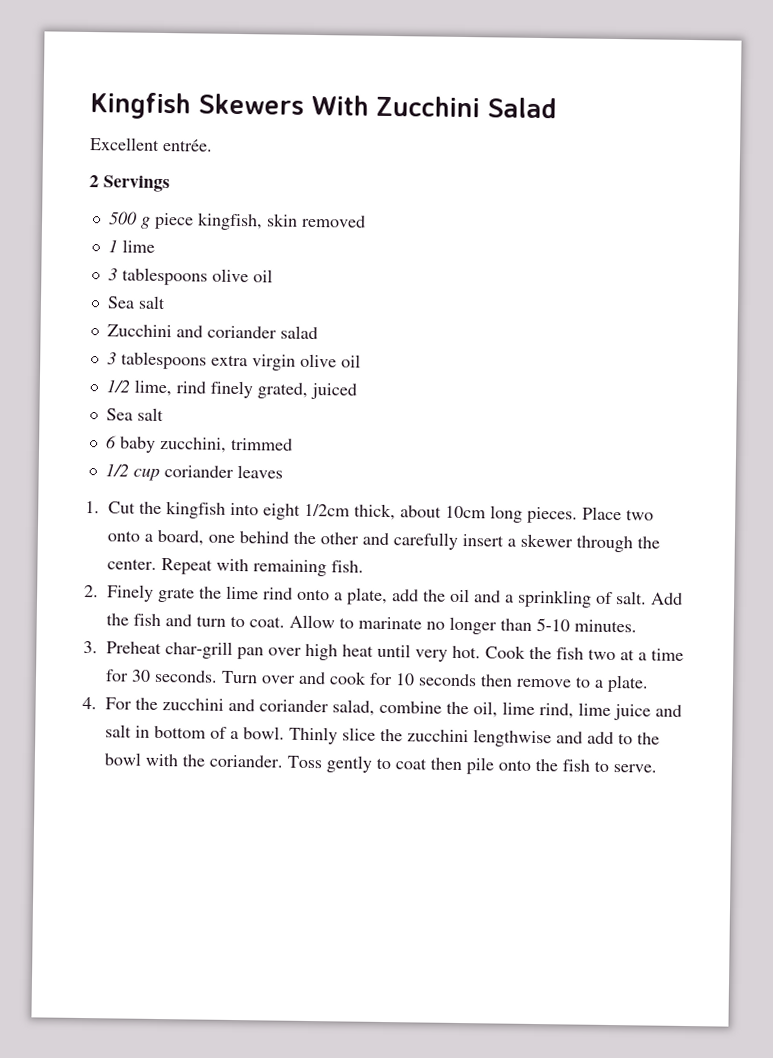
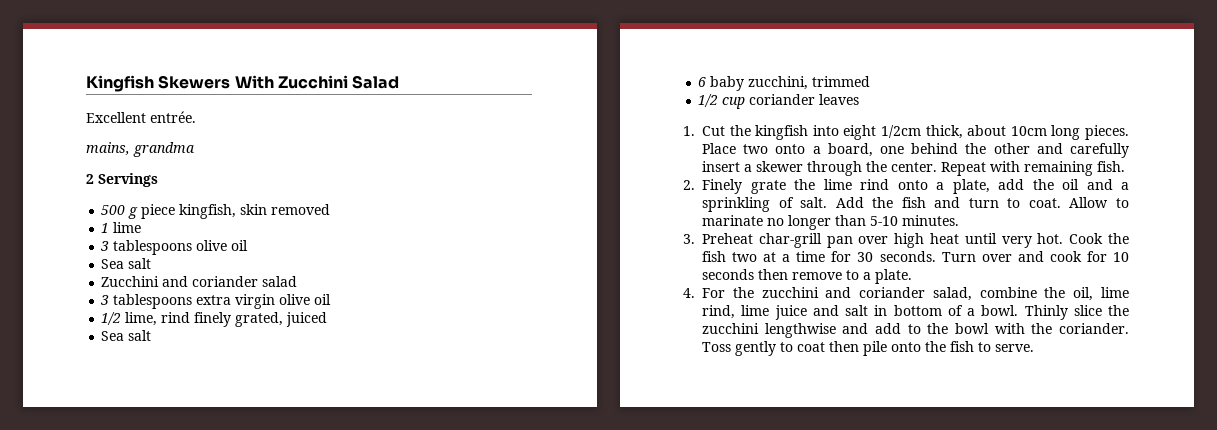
+ mains, grandma

